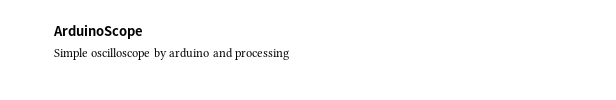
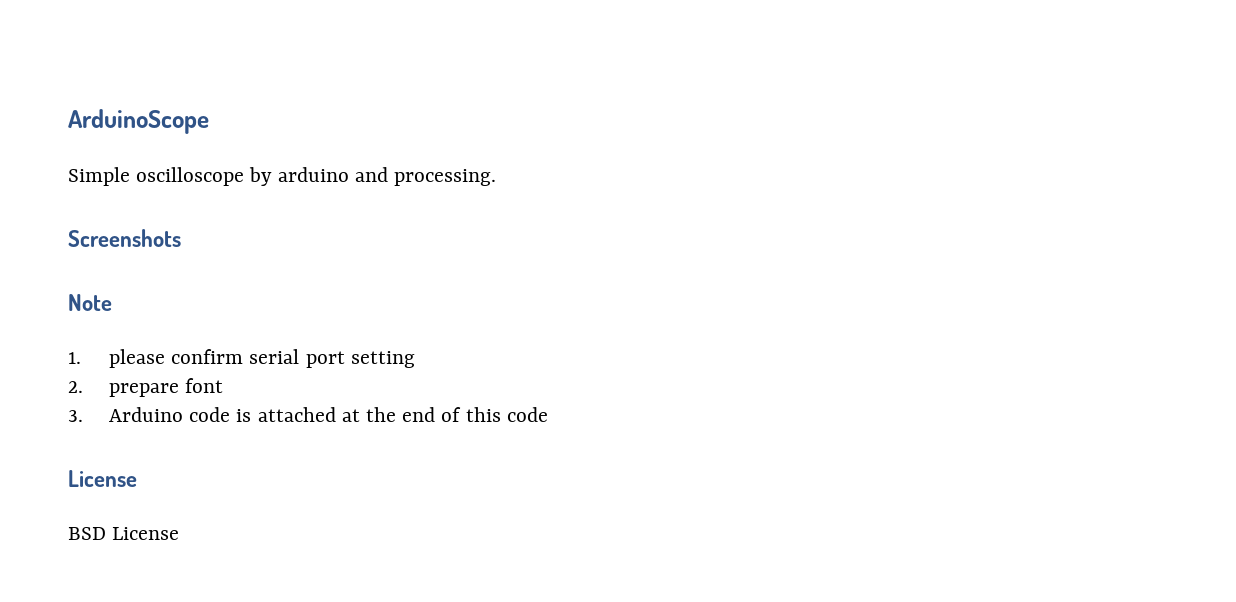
- Simple oscilloscope by arduino and processing
+ Simple oscilloscope by arduino and processing.
+ Screenshots
+ Note
+ 1. please confirm serial port setting
+ 2. prepare font
+ 3. Arduino code is attached at the end of this code
+ License
+ BSD License

